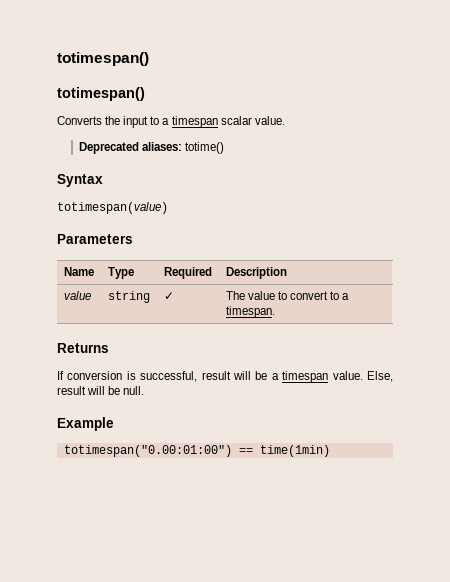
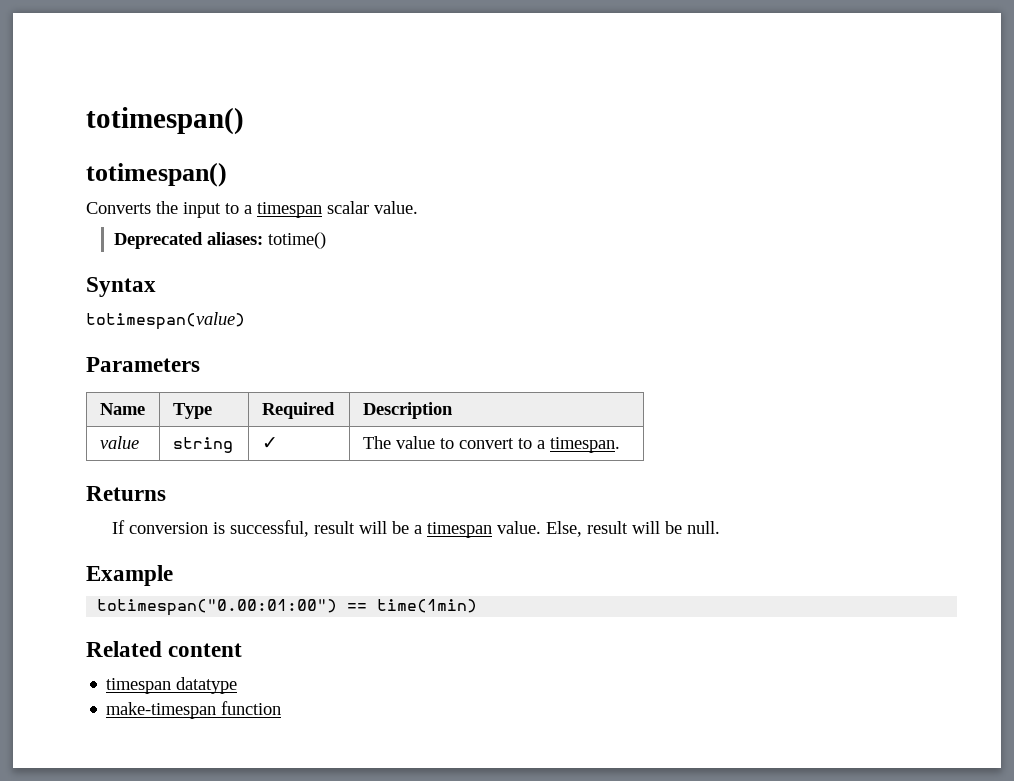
+ Related content
+ timespan datatype
+ make-timespan function

